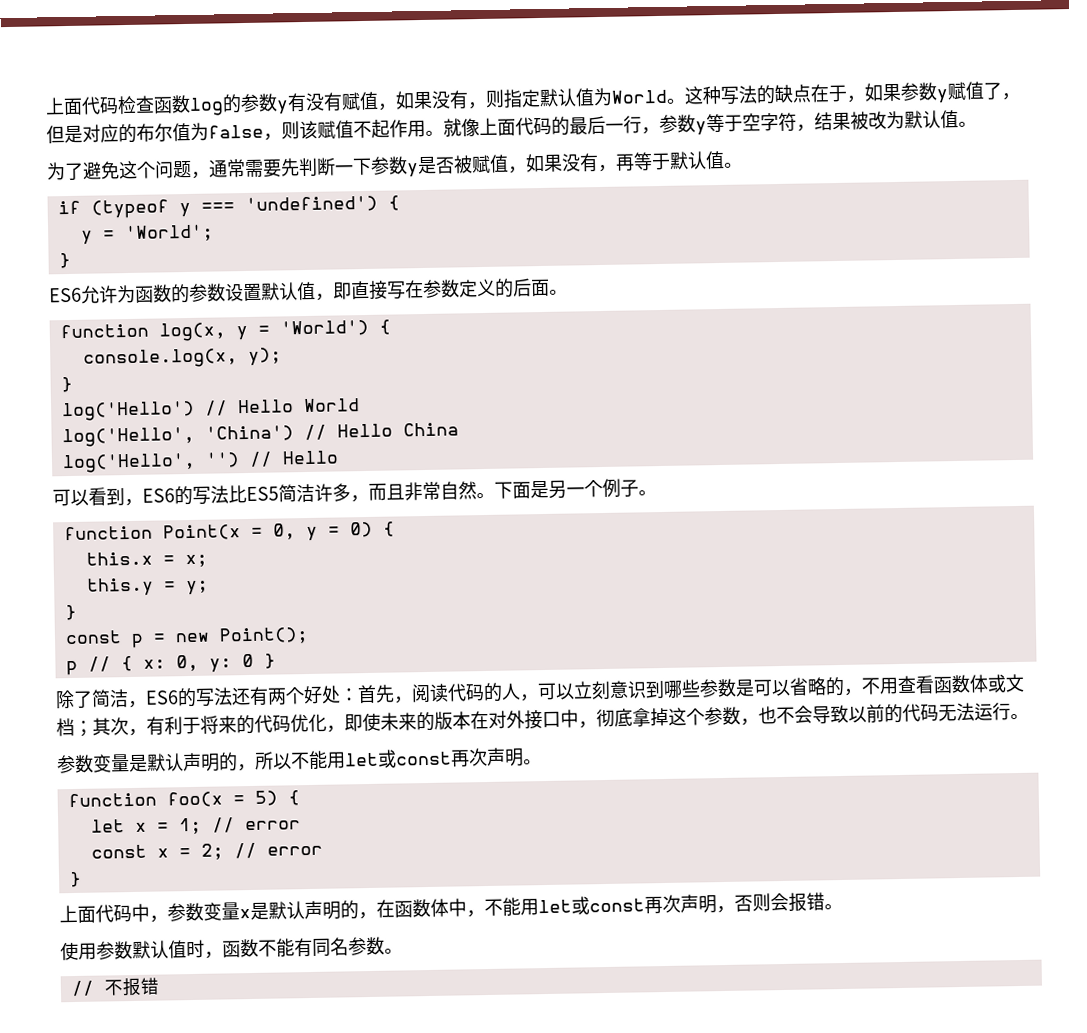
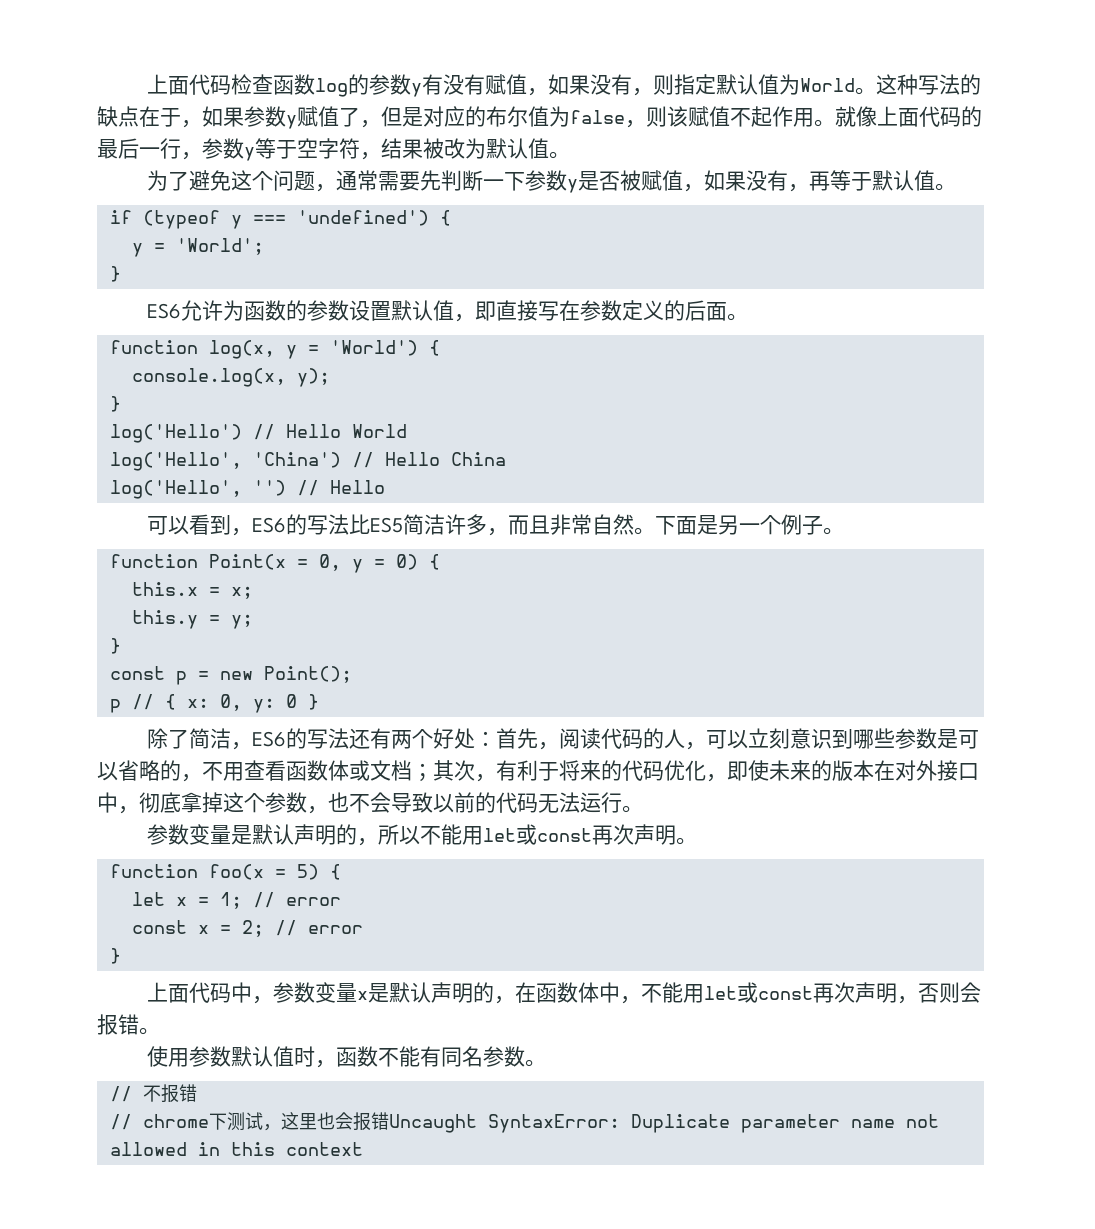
+ // chrome下测试，这里也会报错Uncaught SyntaxError: Duplicate parameter name not allowed in this context

